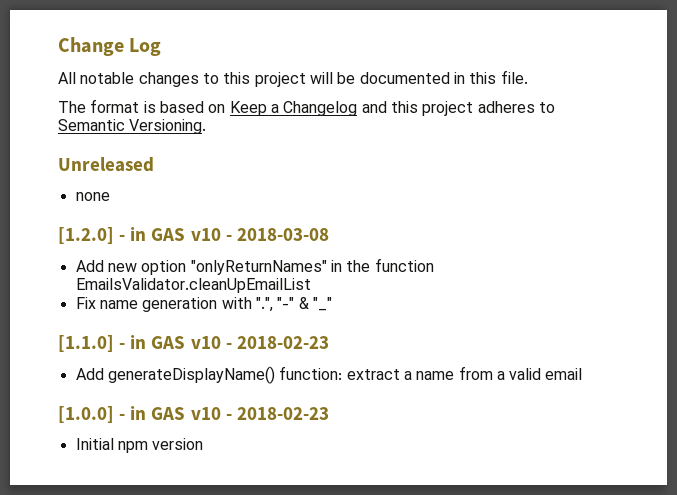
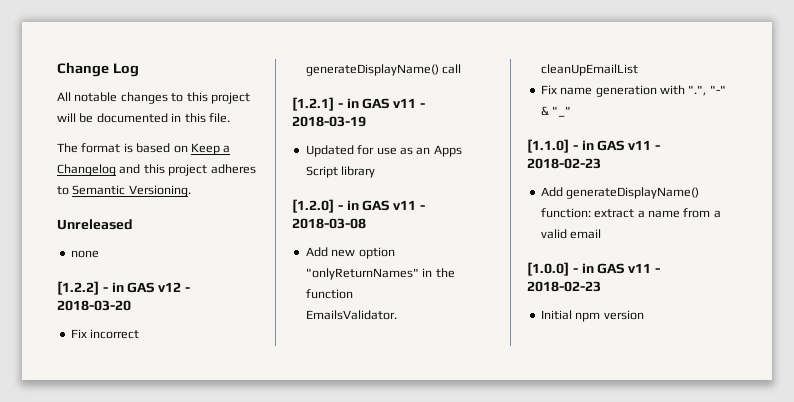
+ [1.2.2] - in GAS v12 - 2018-03-20
+ Fix incorrect generateDisplayName() call
+ [1.2.1] - in GAS v11 - 2018-03-19
+ Updated for use as an Apps Script library
- [1.2.0] - in GAS v10 - 2018-03-08
+ [1.2.0] - in GAS v11 - 2018-03-08
- [1.1.0] - in GAS v10 - 2018-02-23
+ [1.1.0] - in GAS v11 - 2018-02-23
- [1.0.0] - in GAS v10 - 2018-02-23
+ [1.0.0] - in GAS v11 - 2018-02-23

